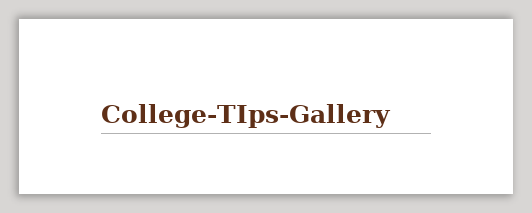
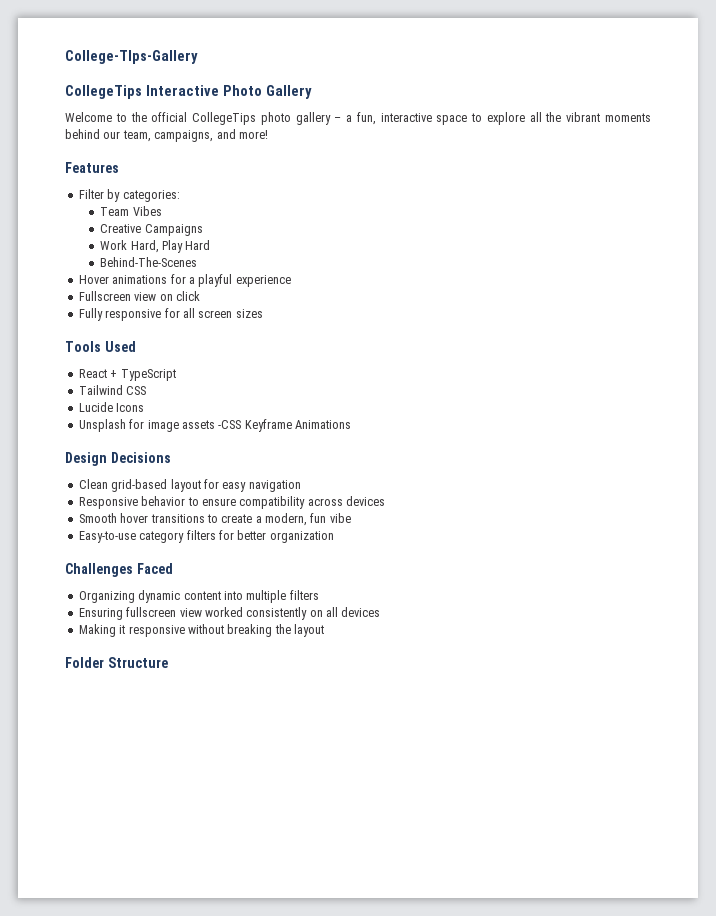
+ CollegeTips Interactive Photo Gallery
+ Welcome to the official CollegeTips photo gallery – a fun, interactive space to explore all the vibrant moments behind our team, campaigns, and more!
+ Features
+ Filter by categories:
+ Team Vibes
+ Creative Campaigns
+ Work Hard, Play Hard
+ Behind-The-Scenes
+ Hover animations for a playful experience
+ Fullscreen view on click
+ Fully responsive for all screen sizes
+ Tools Used
+ React + TypeScript
+ Tailwind CSS
+ Lucide Icons
+ Unsplash for image assets -CSS Keyframe Animations
+ Design Decisions
+ Clean grid-based layout for easy navigation
+ Responsive behavior to ensure compatibility across devices
+ Smooth hover transitions to create a modern, fun vibe
+ Easy-to-use category filters for better organization
+ Challenges Faced
+ Organizing dynamic content into multiple filters
+ Ensuring fullscreen view worked consistently on all devices
+ Making it responsive without breaking the layout
+ Folder Structure

